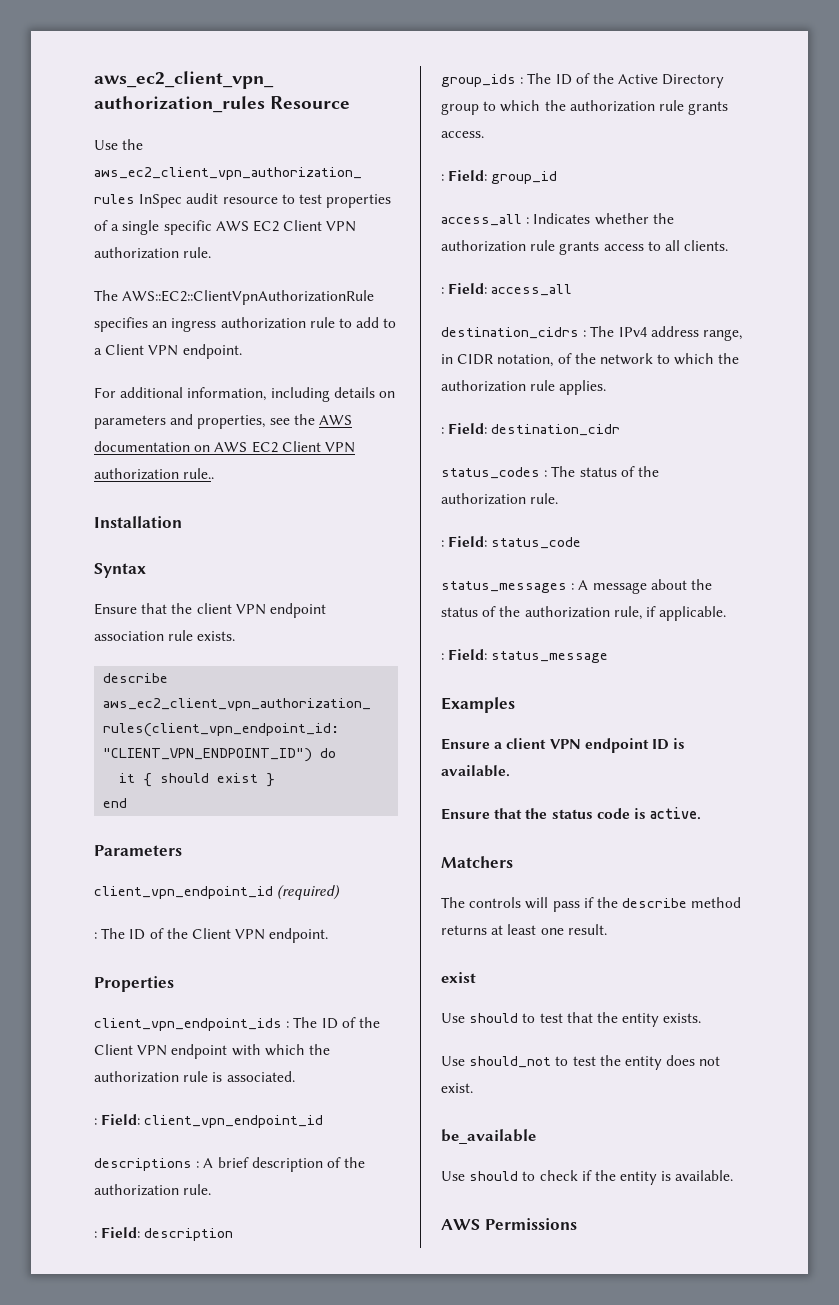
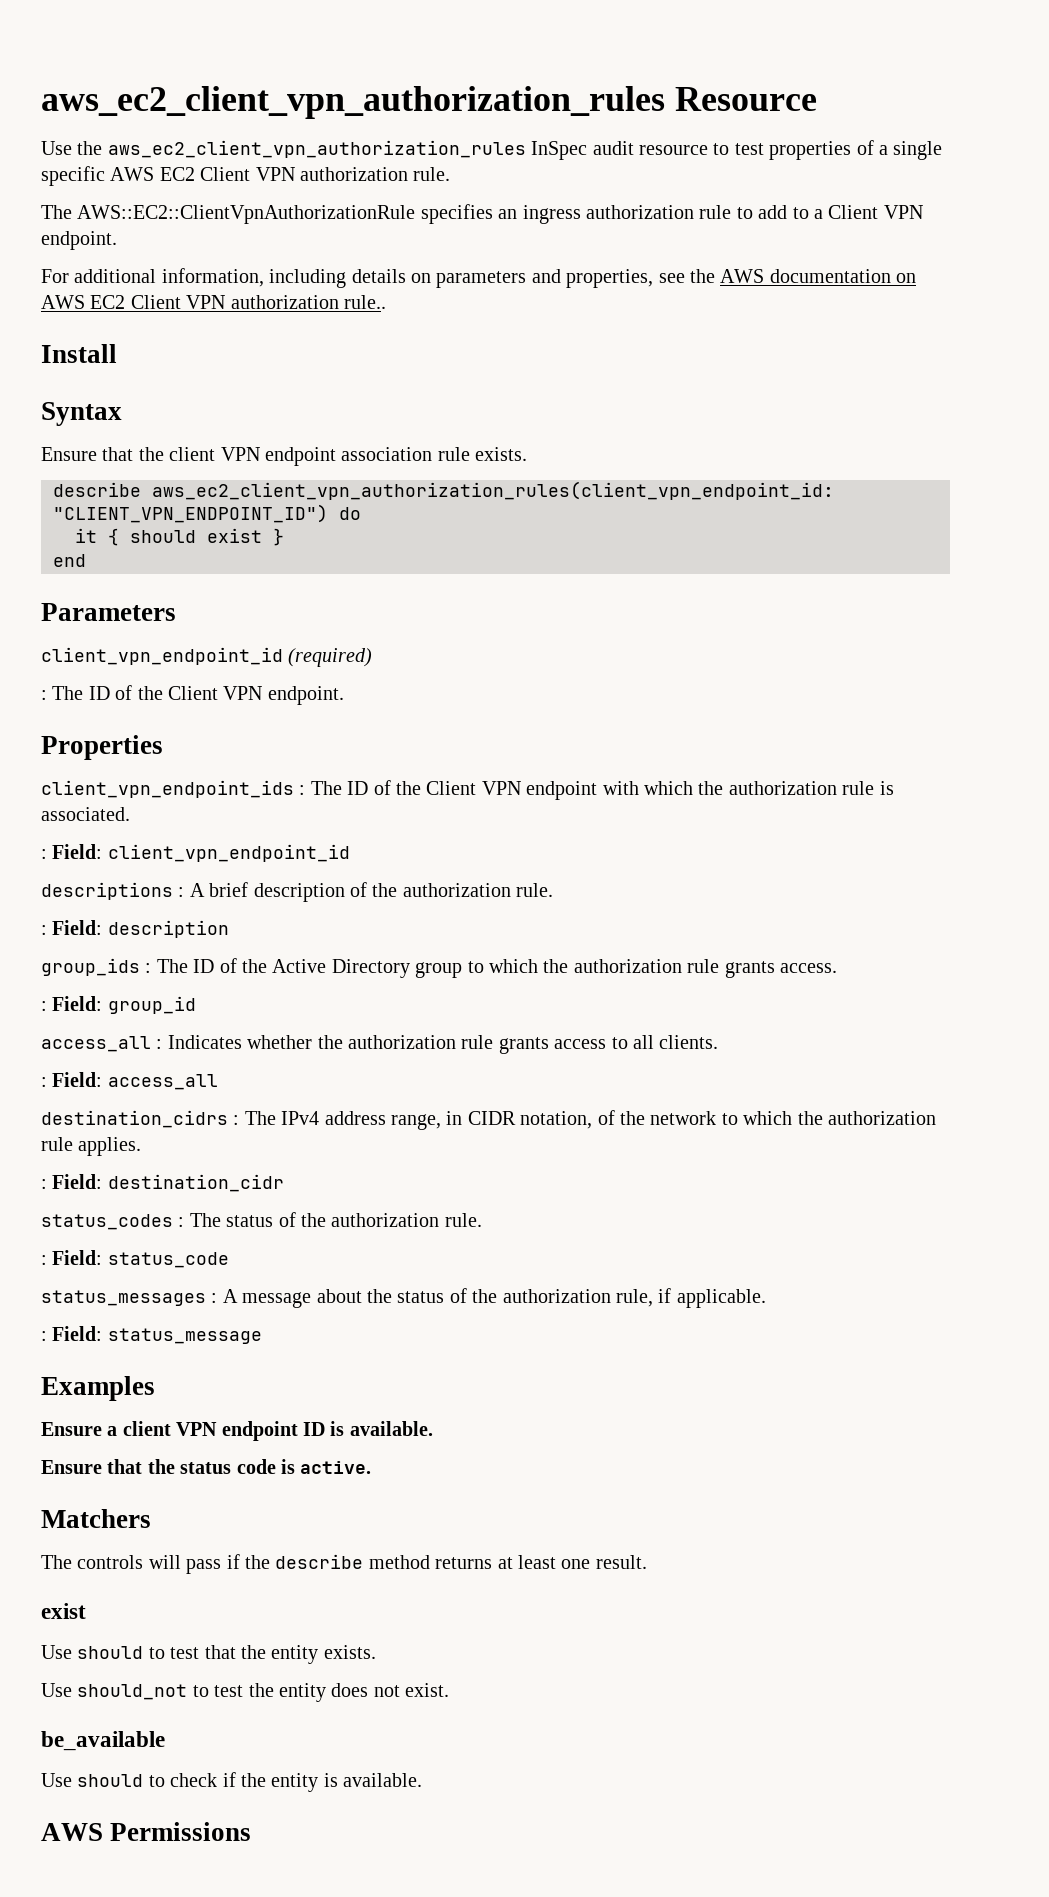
- Installation
+ Install

